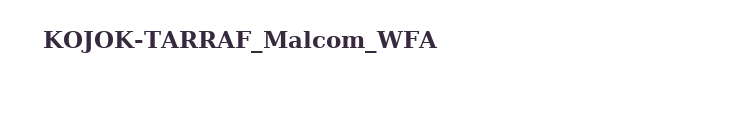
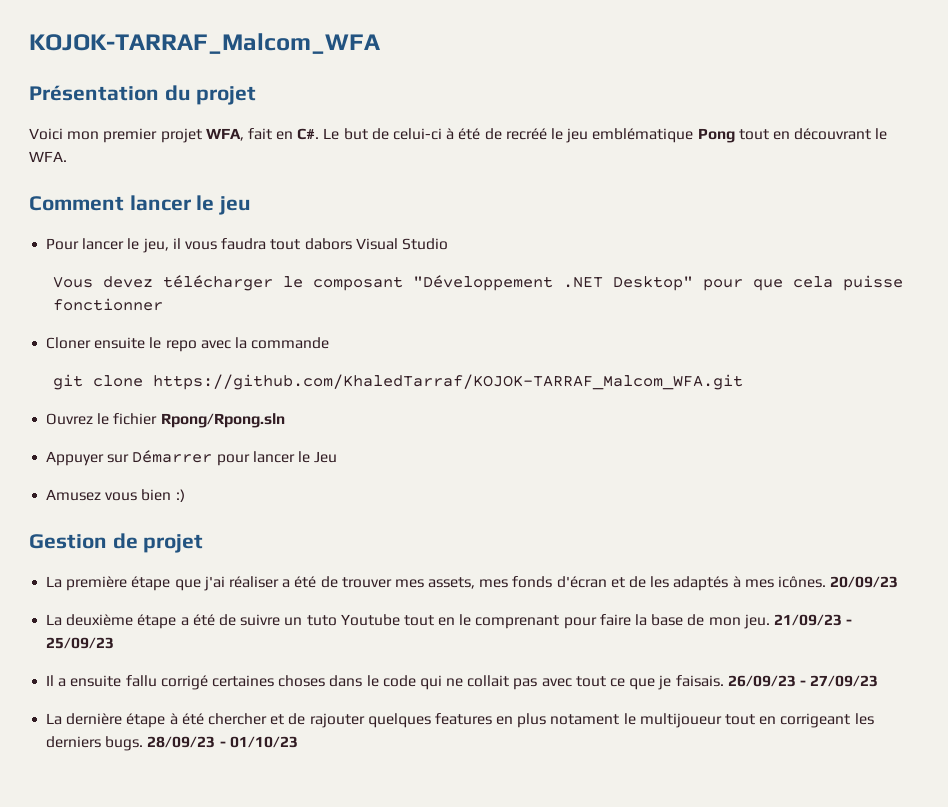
+ Présentation du projet
+ Voici mon premier projet WFA, fait en C#. Le but de celui-ci à été de recréé le jeu emblématique Pong tout en découvrant le WFA.
+ Comment lancer le jeu
+ Pour lancer le jeu, il vous faudra tout dabors Visual Studio
+ Vous devez télécharger le composant "Développement .NET Desktop" pour que cela puisse fonctionner
+ Cloner ensuite le repo avec la commande
+ git clone https://github.com/KhaledTarraf/KOJOK-TARRAF_Malcom_WFA.git
+ Ouvrez le fichier Rpong/Rpong.sln
+ Appuyer sur Démarrer pour lancer le Jeu
+ Amusez vous bien :)
+ Gestion de projet
+ La première étape que j'ai réaliser a été de trouver mes assets, mes fonds d'écran et de les adaptés à mes icônes. 20/09/23
+ La deuxième étape a été de suivre un tuto Youtube tout en le comprenant pour faire la base de mon jeu. 21/09/23 - 25/09/23
+ Il a ensuite fallu corrigé certaines choses dans le code qui ne collait pas avec tout ce que je faisais. 26/09/23 - 27/09/23
+ La dernière étape à été chercher et de rajouter quelques features en plus notament le multijoueur tout en corrigeant les derniers bugs. 28/09/23 - 01/10/23

